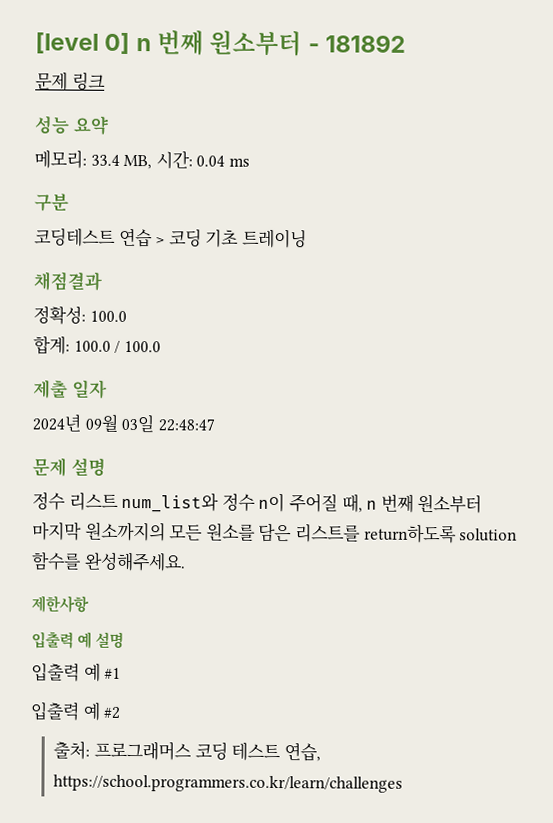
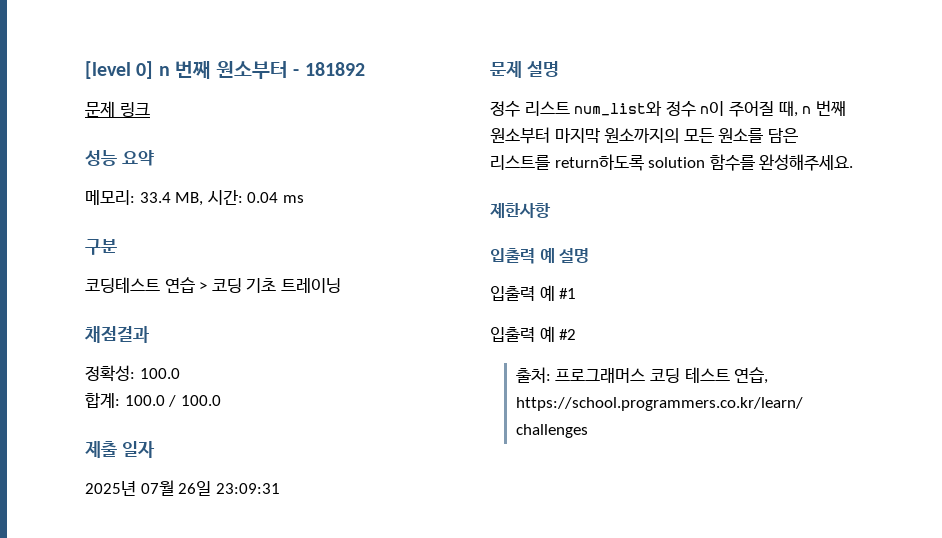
- 2024년 09월 03일 22:48:47
+ 2025년 07월 26일 23:09:31

